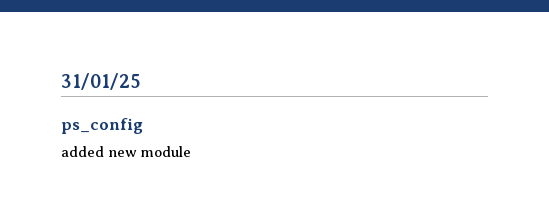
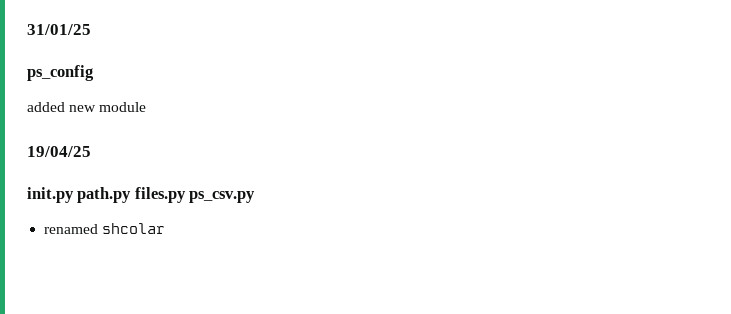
+ 19/04/25
+ init.py path.py files.py ps_csv.py
+ renamed shcolar

